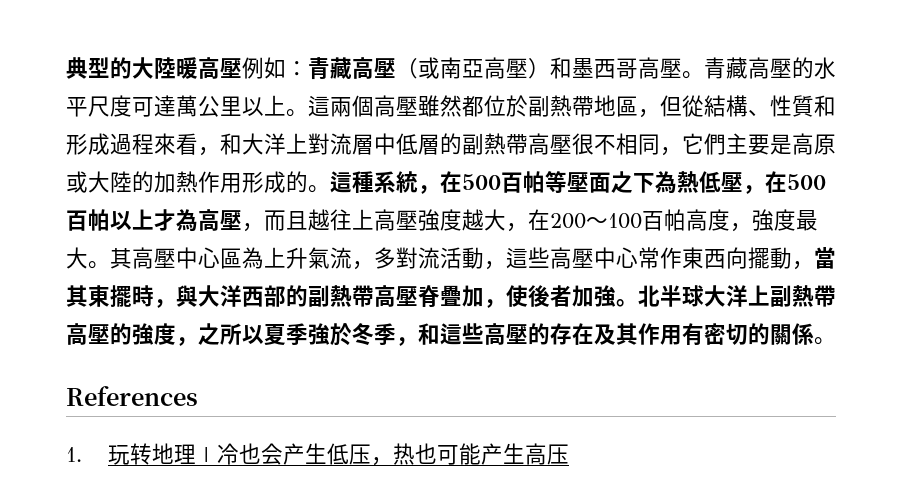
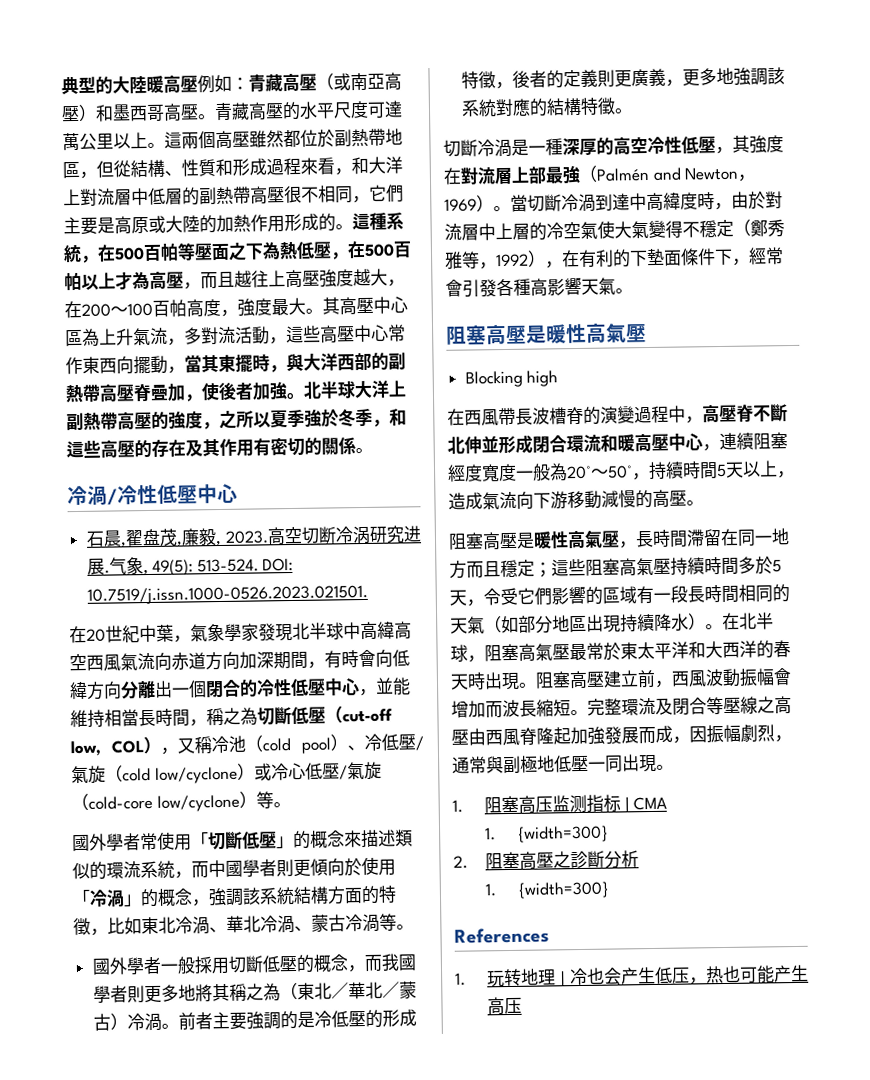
+ 冷渦/冷性低壓中心
+ 石晨,翟盘茂,廉毅, 2023.高空切断冷涡研究进展.气象, 49(5): 513-524. DOI: 10.7519/j.issn.1000-0526.2023.021501.
+ 在20世紀中葉，氣象學家發現北半球中高緯高空西風氣流向赤道方向加深期間，有時會向低緯方向分離出一個閉合的冷性低壓中心，並能維持相當長時間，稱之為切斷低壓（cut-off low, COL），又稱冷池（cold pool）、冷低壓/氣旋（cold low/cyclone）或冷心低壓/氣旋（cold-core low/cyclone）等。
+ 國外學者常使用「切斷低壓」的概念來描述類似的環流系統，而中國學者則更傾向於使用「冷渦」的概念，強調該系統結構方面的特徵，比如東北冷渦、華北冷渦、蒙古冷渦等。
+ 國外學者一般採用切斷低壓的概念，而我國學者則更多地將其稱之為（東北／華北／蒙古）冷渦。前者主要強調的是冷低壓的形成特徵，後者的定義則更廣義，更多地強調該系統對應的結構特徵。
+ 切斷冷渦是一種深厚的高空冷性低壓，其強度在對流層上部最強（Palmén and Newton，1969）。當切斷冷渦到達中高緯度時，由於對流層中上層的冷空氣使大氣變得不穩定（鄭秀雅等，1992），在有利的下墊面條件下，經常會引發各種高影響天氣。
+ 阻塞高壓是暖性高氣壓
+ Blocking high
+ 在西風帶長波槽脊的演變過程中，高壓脊不斷北伸並形成閉合環流和暖高壓中心，連續阻塞經度寬度一般為20°～50°，持續時間5天以上，造成氣流向下游移動減慢的高壓。
+ 阻塞高壓是暖性高氣壓，長時間滯留在同一地方而且穩定；這些阻塞高氣壓持續時間多於5天，令受它們影響的區域有一段長時間相同的天氣（如部分地區出現持續降水）。在北半球，阻塞高氣壓最常於東太平洋和大西洋的春天時出現。阻塞高壓建立前，西風波動振幅會增加而波長縮短。完整環流及閉合等壓線之高壓由西風脊隆起加強發展而成，因振幅劇烈，通常與副極地低壓一同出現。
+ 1.阻塞高压监测指标 | CMA
+ 1. {width=300}
+ 2.阻塞高壓之診斷分析
+ 1. {width=300}

